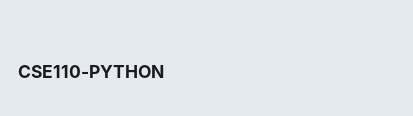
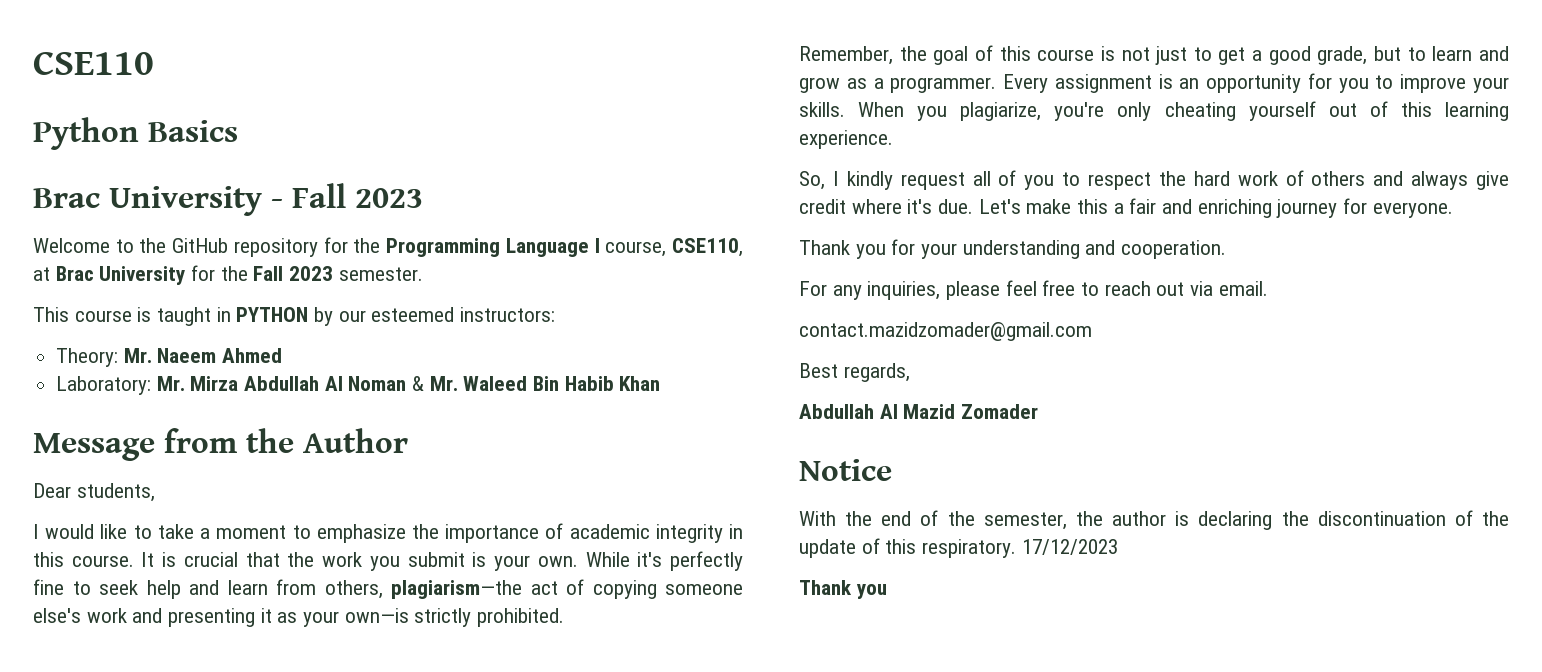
- CSE110-PYTHON
+ CSE110
+ Python Basics
+ Brac University - Fall 2023
+ Welcome to the GitHub repository for the Programming Language I course, CSE110, at Brac University for the Fall 2023 semester.
+ This course is taught in PYTHON by our esteemed instructors:
+ Theory: Mr. Naeem Ahmed
+ Laboratory: Mr. Mirza Abdullah Al Noman & Mr. Waleed Bin Habib Khan
+ Message from the Author
+ Dear students,
+ I would like to take a moment to emphasize the importance of academic integrity in this course. It is crucial that the work you submit is your own. While it's perfectly fine to seek help and learn from others, plagiarism—the act of copying someone else's work and presenting it as your own—is strictly prohibited.
+ Remember, the goal of this course is not just to get a good grade, but to learn and grow as a programmer. Every assignment is an opportunity for you to improve your skills. When you plagiarize, you're only cheating yourself out of this learning experience.
+ So, I kindly request all of you to respect the hard work of others and always give credit where it's due. Let's make this a fair and enriching journey for everyone.
+ Thank you for your understanding and cooperation.
+ For any inquiries, please feel free to reach out via email.
+ contact.mazidzomader@gmail.com
+ Best regards,
+ Abdullah Al Mazid Zomader
+ Notice
+ With the end of the semester, the author is declaring the discontinuation of the update of this respiratory. 17/12/2023
+ Thank you

